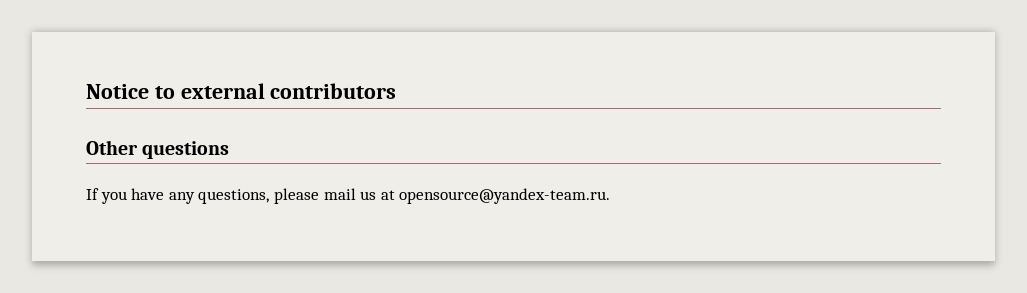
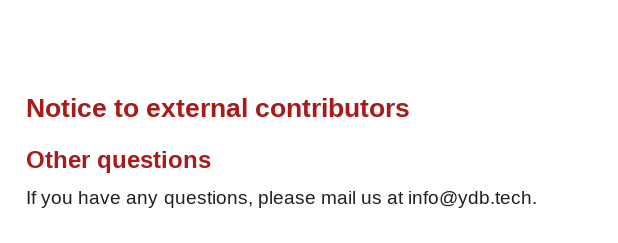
- If you have any questions, please mail us at opensource@yandex-team.ru.
+ If you have any questions, please mail us at info@ydb.tech.

